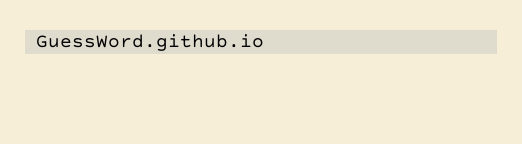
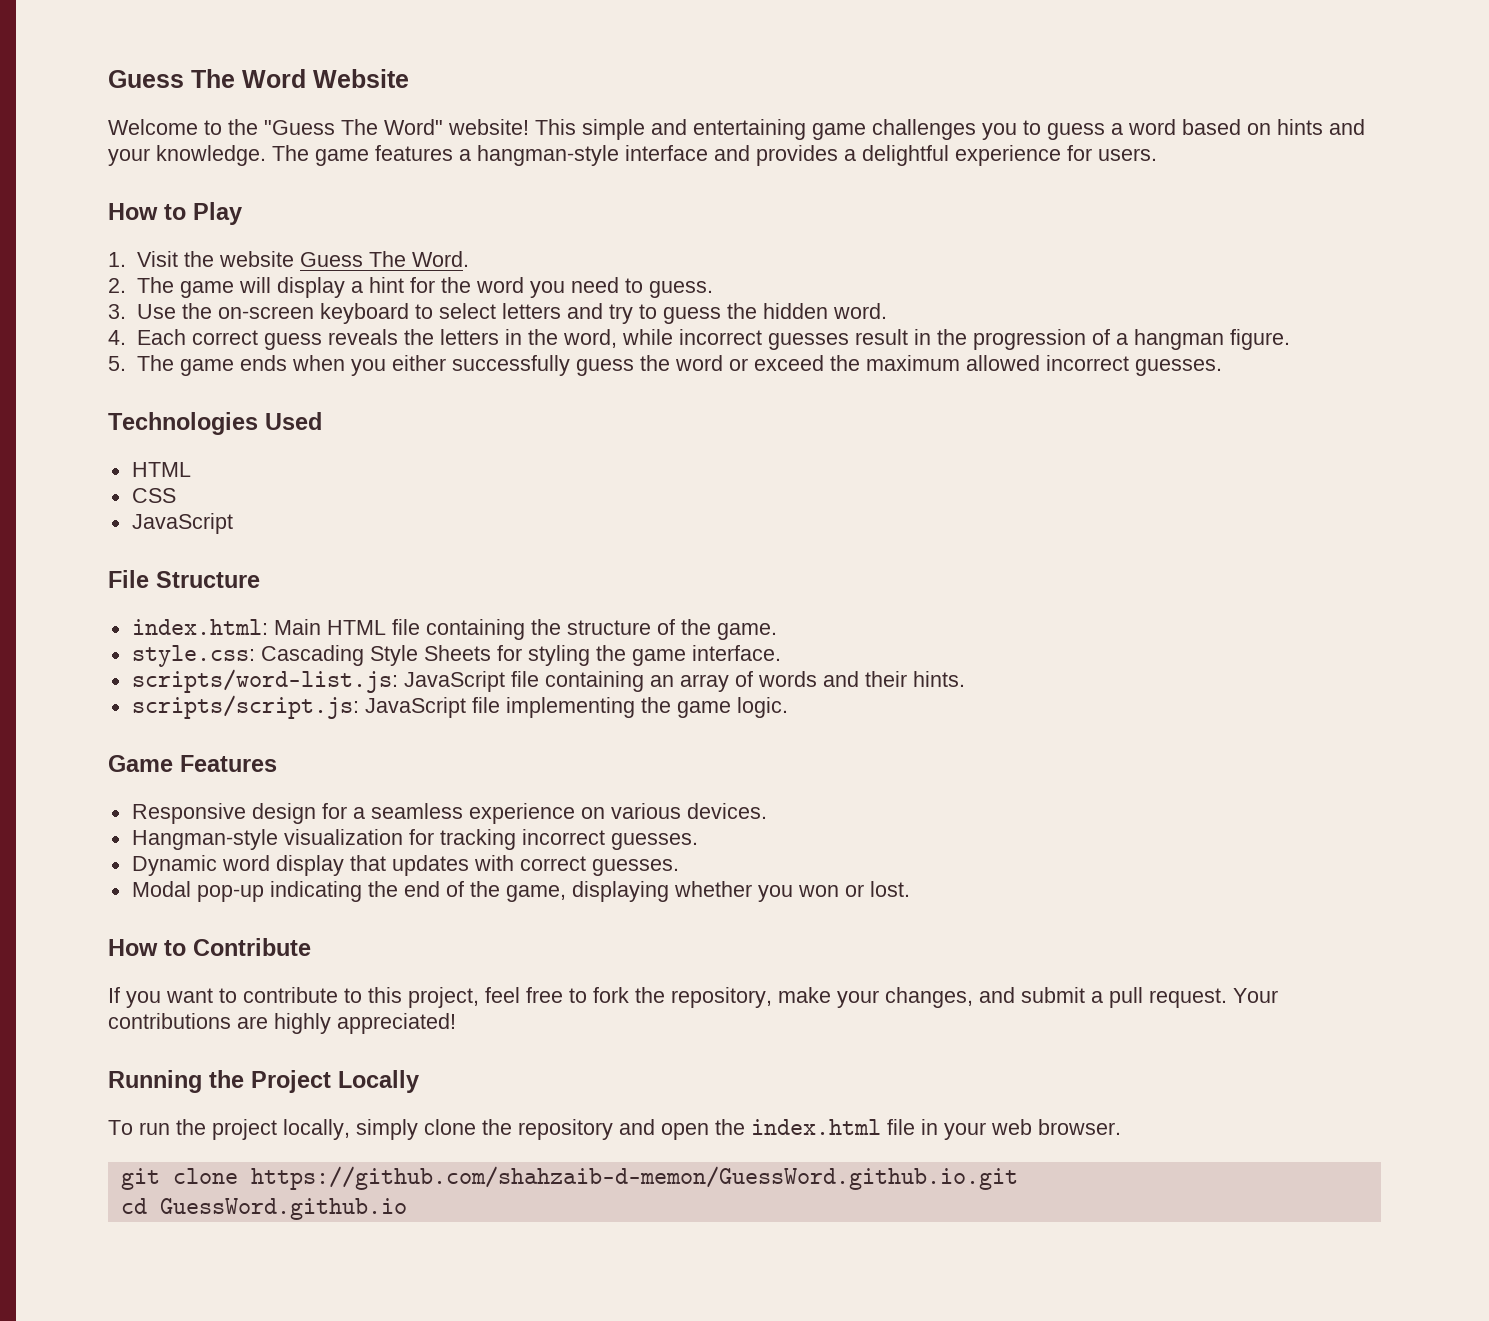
- GuessWord.github.io
+ Guess The Word Website
+ Welcome to the "Guess The Word" website! This simple and entertaining game challenges you to guess a word based on hints and your knowledge. The game features a hangman-style interface and provides a delightful experience for users.
+ How to Play
+ 1. Visit the website Guess The Word.
+ 2. The game will display a hint for the word you need to guess.
+ 3. Use the on-screen keyboard to select letters and try to guess the hidden word.
+ 4. Each correct guess reveals the letters in the word, while incorrect guesses result in the progression of a hangman figure.
+ 5. The game ends when you either successfully guess the word or exceed the maximum allowed incorrect guesses.
+ Technologies Used
+ HTML
+ CSS
+ JavaScript
+ File Structure
+ index.html: Main HTML file containing the structure of the game.
+ style.css: Cascading Style Sheets for styling the game interface.
+ scripts/word-list.js: JavaScript file containing an array of words and their hints.
+ scripts/script.js: JavaScript file implementing the game logic.
+ Game Features
+ Responsive design for a seamless experience on various devices.
+ Hangman-style visualization for tracking incorrect guesses.
+ Dynamic word display that updates with correct guesses.
+ Modal pop-up indicating the end of the game, displaying whether you won or lost.
+ How to Contribute
+ If you want to contribute to this project, feel free to fork the repository, make your changes, and submit a pull request. Your contributions are highly appreciated!
+ Running the Project Locally
+ To run the project locally, simply clone the repository and open the index.html file in your web browser.
+ git clone https://github.com/shahzaib-d-memon/GuessWord.github.io.git
+ cd GuessWord.github.io

